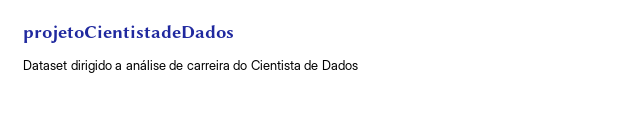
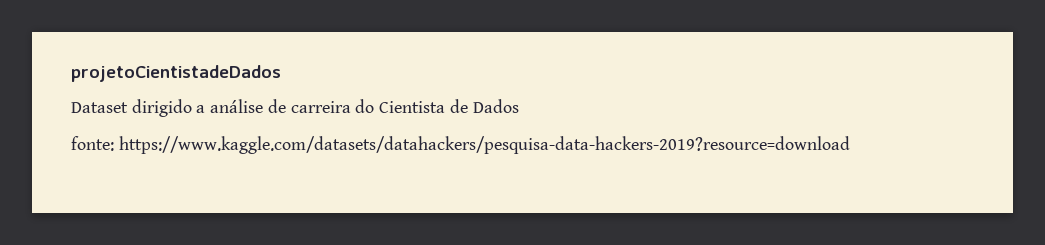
+ fonte: https://www.kaggle.com/datasets/datahackers/pesquisa-data-hackers-2019?resource=download

